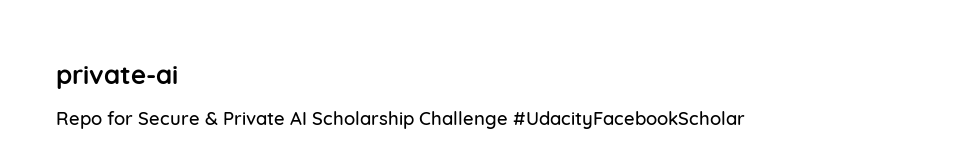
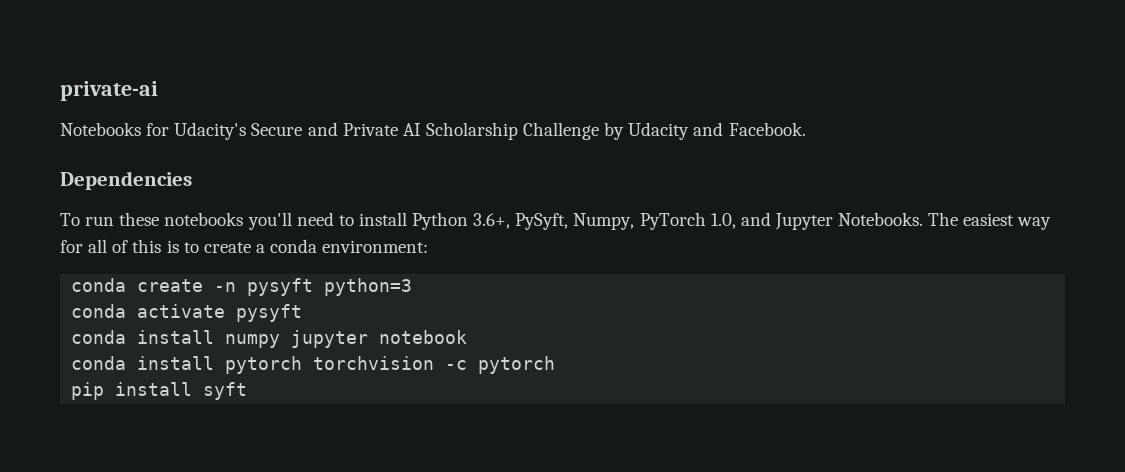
- Repo for Secure & Private AI Scholarship Challenge #UdacityFacebookScholar
+ Notebooks for Udacity's Secure and Private AI Scholarship Challenge by Udacity and Facebook.
+ Dependencies
+ To run these notebooks you'll need to install Python 3.6+, PySyft, Numpy, PyTorch 1.0, and Jupyter Notebooks. The easiest way for all of this is to create a conda environment:
+ conda create -n pysyft python=3
+ conda activate pysyft
+ conda install numpy jupyter notebook
+ conda install pytorch torchvision -c pytorch
+ pip install syft

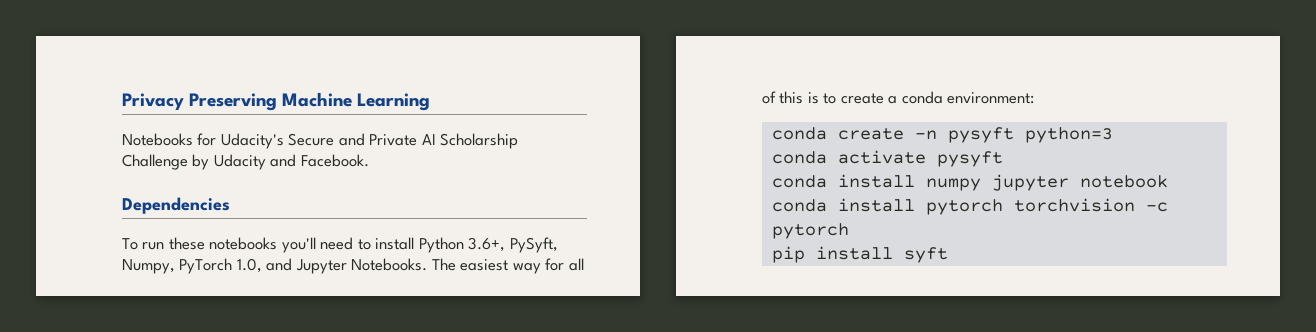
- private-ai
+ Privacy Preserving Machine Learning

